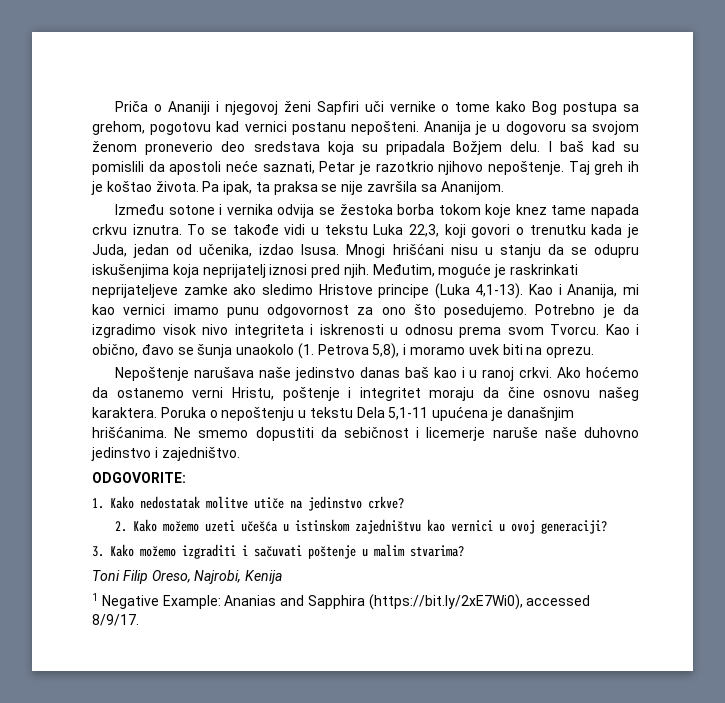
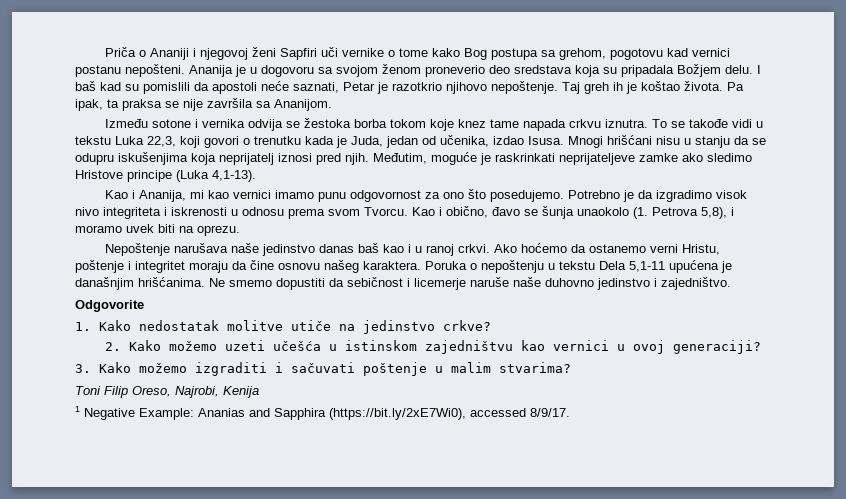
- Međutim, moguće je raskrinkati neprijateljeve zamke ako sledimo Hristove principe (Luka 4,1-13). Kao i Ananija, mi kao vernici imamo punu odgovornost za ono što posedujemo.
+ Međutim, moguće je raskrinkati neprijateljeve zamke ako sledimo Hristove principe (Luka 4,1-13).
+ Kao i Ananija, mi kao vernici imamo punu odgovornost za ono što posedujemo.
- ODGOVORITE:
+ Odgovorite

